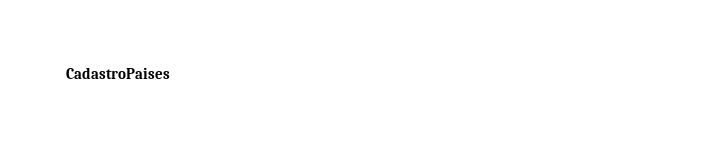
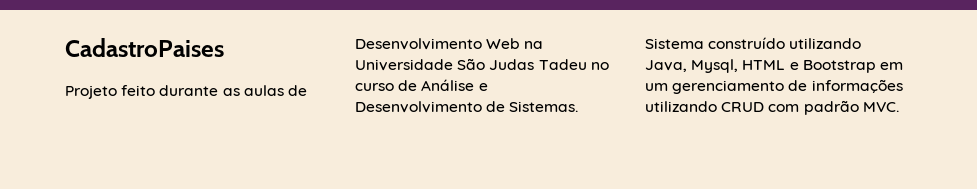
+ Projeto feito durante as aulas de Desenvolvimento Web na Universidade São Judas Tadeu no curso de Análise e Desenvolvimento de Sistemas. Sistema construído utilizando Java, Mysql, HTML e Bootstrap em um gerenciamento de informações utilizando CRUD com padrão MVC.

